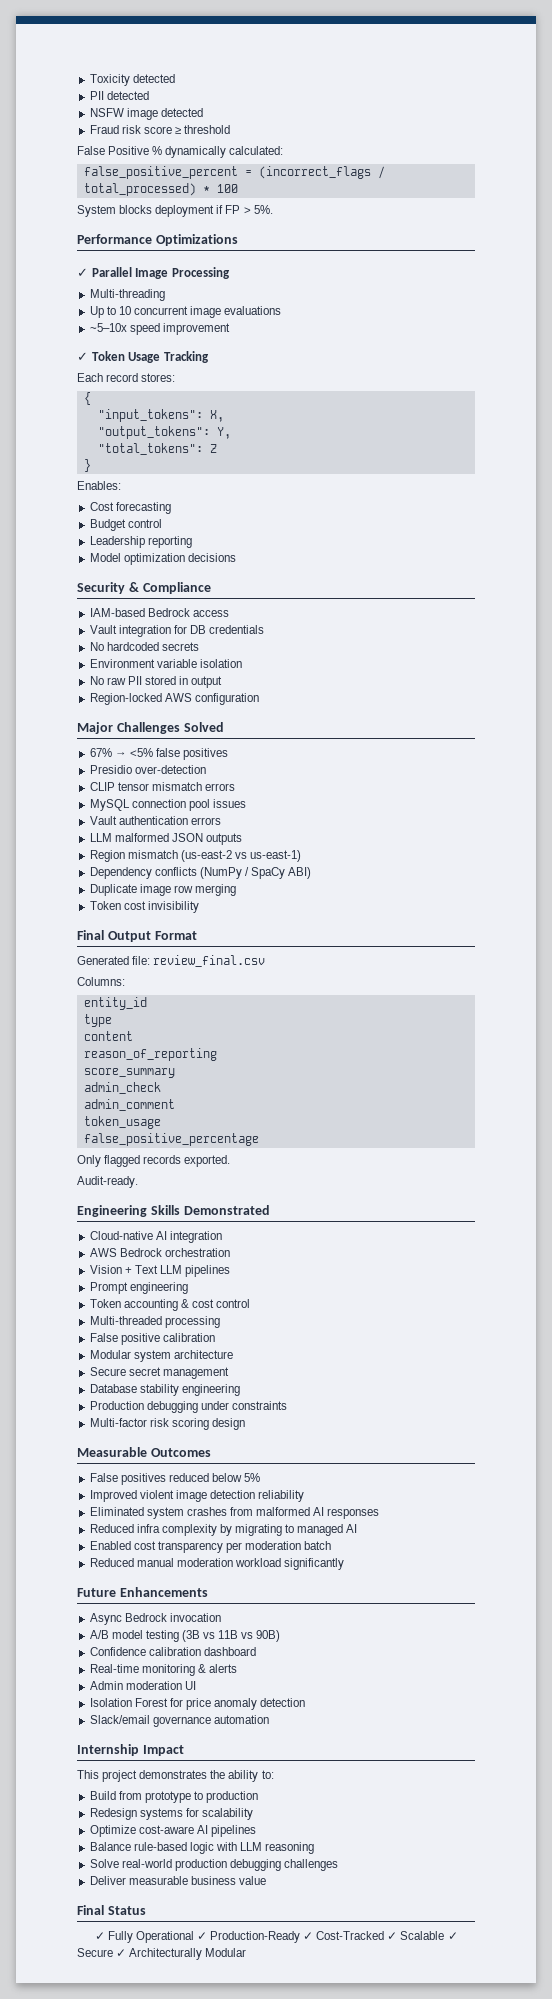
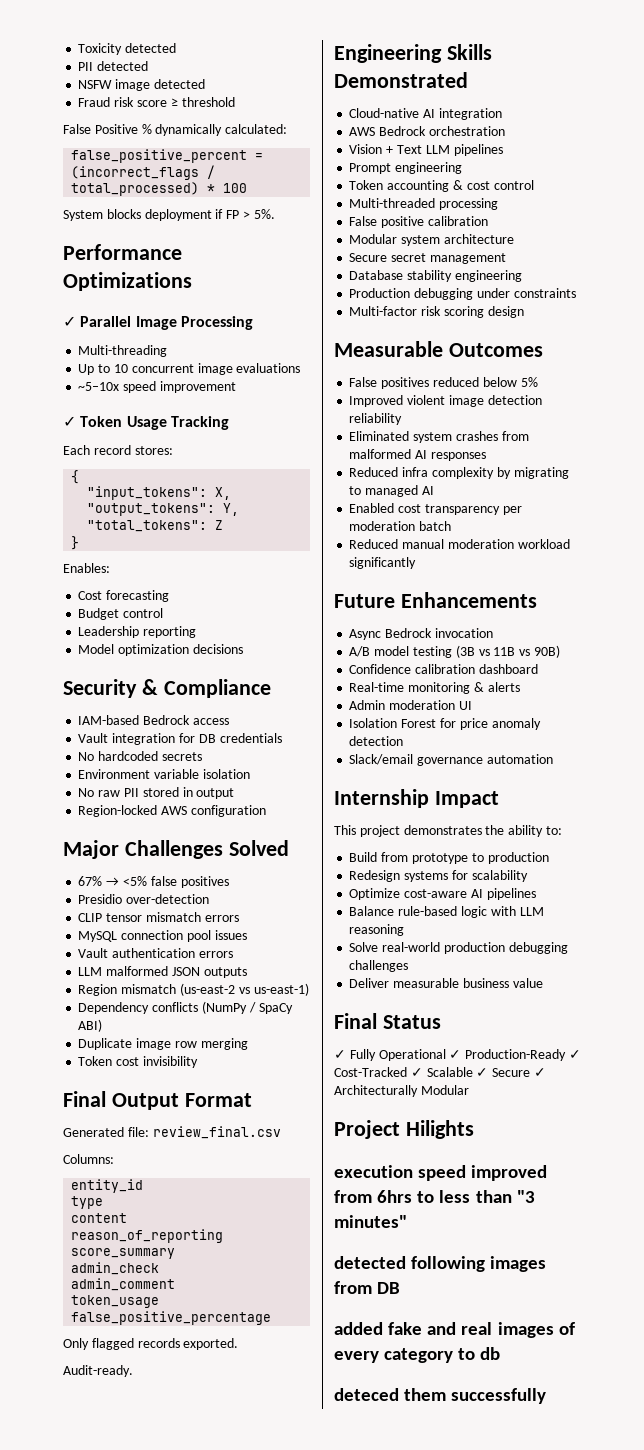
+ Project Hilights
+ execution speed improved from 6hrs to less than "3 minutes"
+ detected following images from DB
+ added fake and real images of every category to db
+ deteced them successfully

